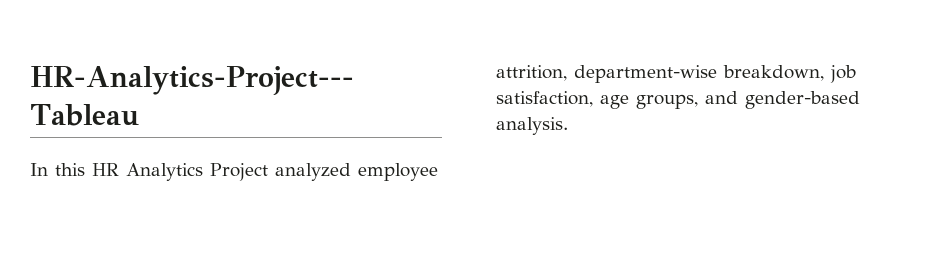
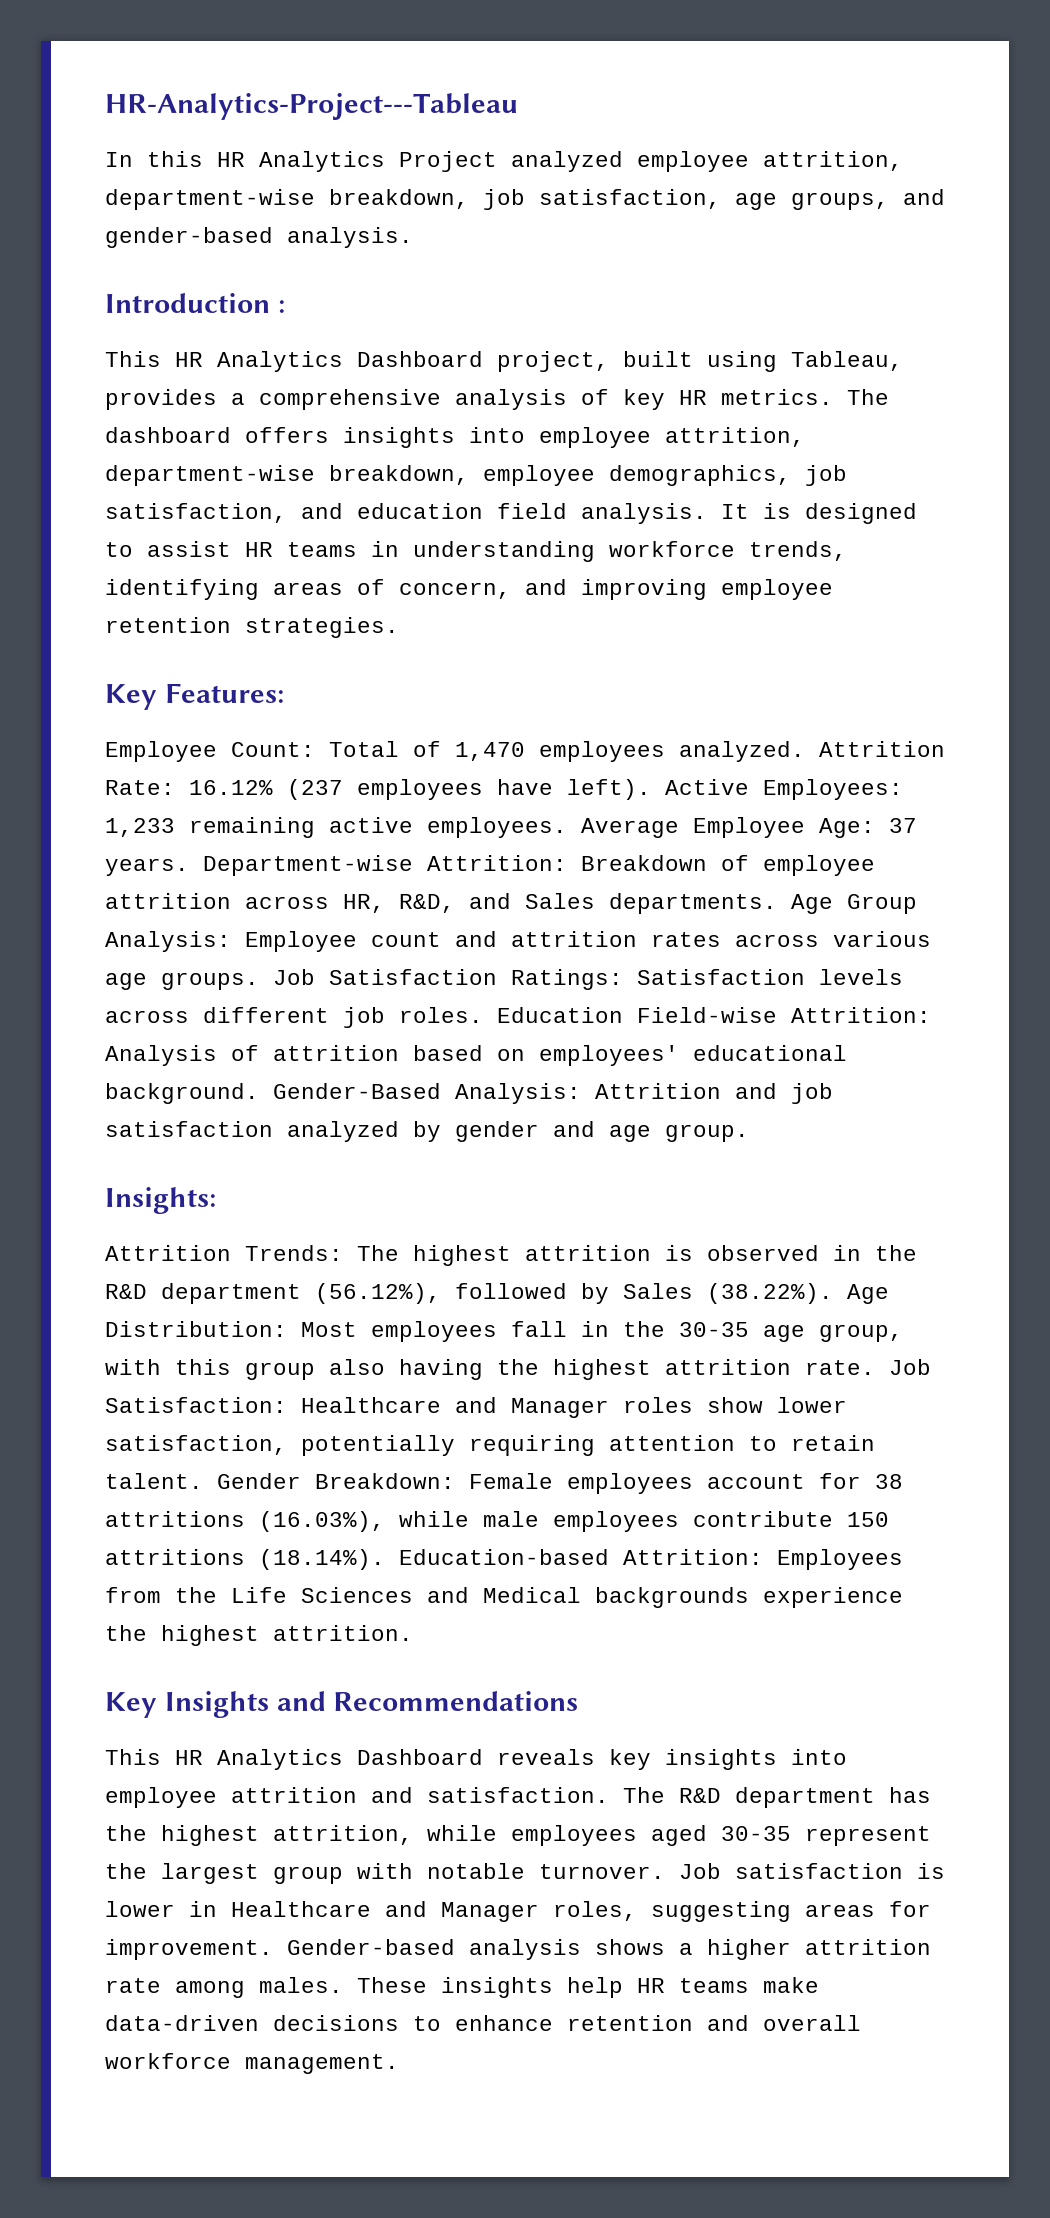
+ Introduction :
+ This HR Analytics Dashboard project, built using Tableau, provides a comprehensive analysis of key HR metrics. The dashboard offers insights into employee attrition, department-wise breakdown, employee demographics, job satisfaction, and education field analysis. It is designed to assist HR teams in understanding workforce trends, identifying areas of concern, and improving employee retention strategies.
+ Key Features:
+ Employee Count: Total of 1,470 employees analyzed. Attrition Rate: 16.12% (237 employees have left). Active Employees: 1,233 remaining active employees. Average Employee Age: 37 years. Department-wise Attrition: Breakdown of employee attrition across HR, R&D, and Sales departments. Age Group Analysis: Employee count and attrition rates across various age groups. Job Satisfaction Ratings: Satisfaction levels across different job roles. Education Field-wise Attrition: Analysis of attrition based on employees' educational background. Gender-Based Analysis: Attrition and job satisfaction analyzed by gender and age group.
+ Insights:
+ Attrition Trends: The highest attrition is observed in the R&D department (56.12%), followed by Sales (38.22%). Age Distribution: Most employees fall in the 30-35 age group, with this group also having the highest attrition rate. Job Satisfaction: Healthcare and Manager roles show lower satisfaction, potentially requiring attention to retain talent. Gender Breakdown: Female employees account for 38 attritions (16.03%), while male employees contribute 150 attritions (18.14%). Education-based Attrition: Employees from the Life Sciences and Medical backgrounds experience the highest attrition.
+ Key Insights and Recommendations
+ This HR Analytics Dashboard reveals key insights into employee attrition and satisfaction. The R&D department has the highest attrition, while employees aged 30-35 represent the largest group with notable turnover. Job satisfaction is lower in Healthcare and Manager roles, suggesting areas for improvement. Gender-based analysis shows a higher attrition rate among males. These insights help HR teams make data-driven decisions to enhance retention and overall workforce management.

